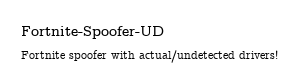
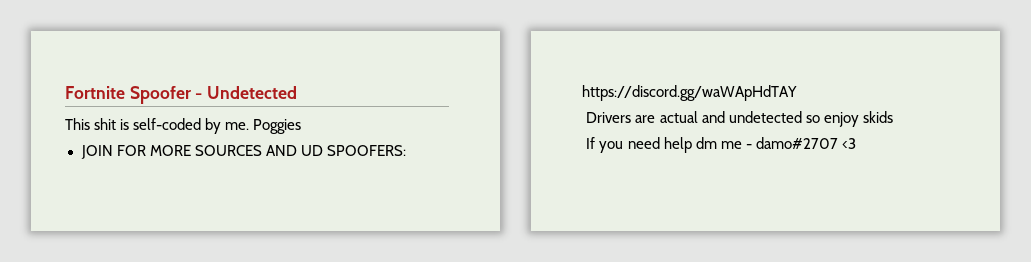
- Fortnite-Spoofer-UD
- Fortnite spoofer with actual/undetected drivers!
+ Fortnite Spoofer - Undetected
+ This shit is self-coded by me. Poggies
+ JOIN FOR MORE SOURCES AND UD SPOOFERS: https://discord.gg/waWApHdTAY
+ Drivers are actual and undetected so enjoy skids
+ If you need help dm me - damo#2707 <3

